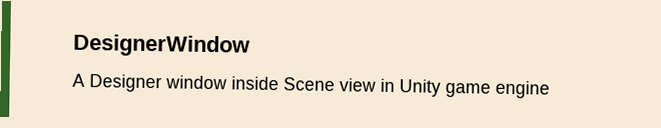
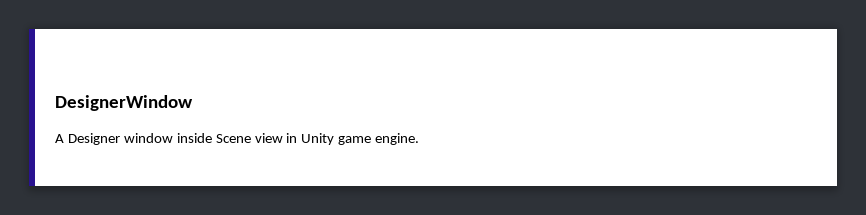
- A Designer window inside Scene view in Unity game engine
+ A Designer window inside Scene view in Unity game engine.

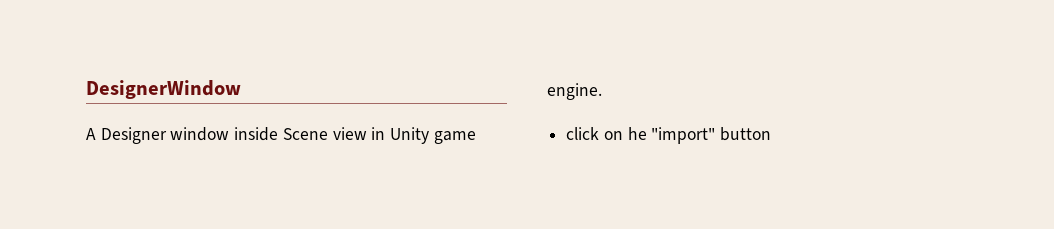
+ click on he "import" button

